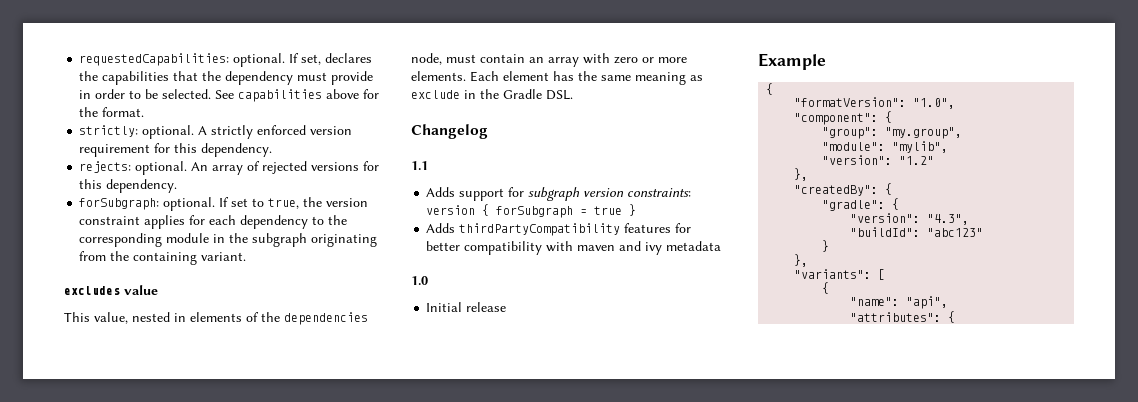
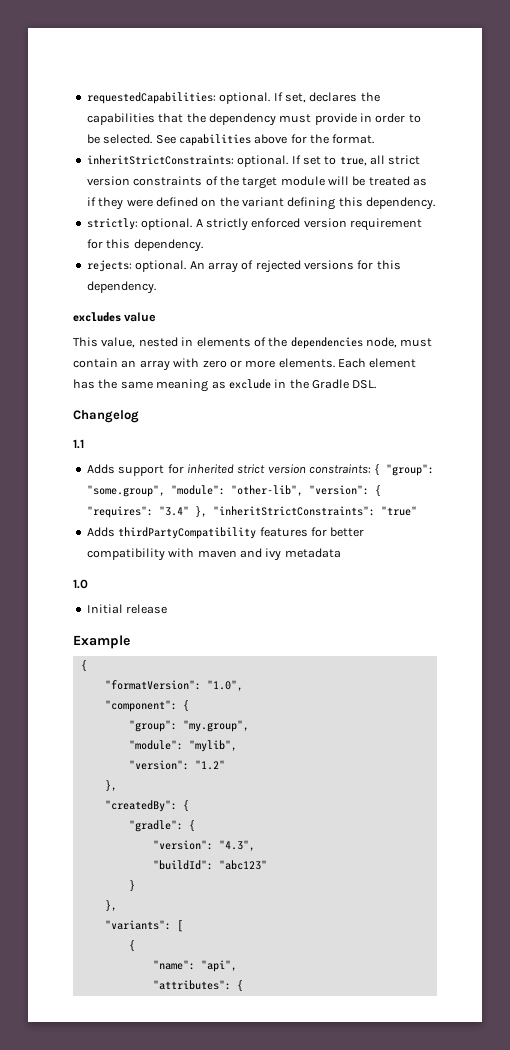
+ inheritStrictConstraints: optional. If set to true, all strict version constraints of the target module will be treated as if they were defined on the variant defining this dependency.
- forSubgraph: optional. If set to true, the version constraint applies for each dependency to the corresponding module in the subgraph originating from the containing variant.
- Adds support for subgraph version constraints: version { forSubgraph = true }
+ Adds support for inherited strict version constraints: { "group": "some.group", "module": "other-lib", "version": { "requires": "3.4" }, "inheritStrictConstraints": "true"

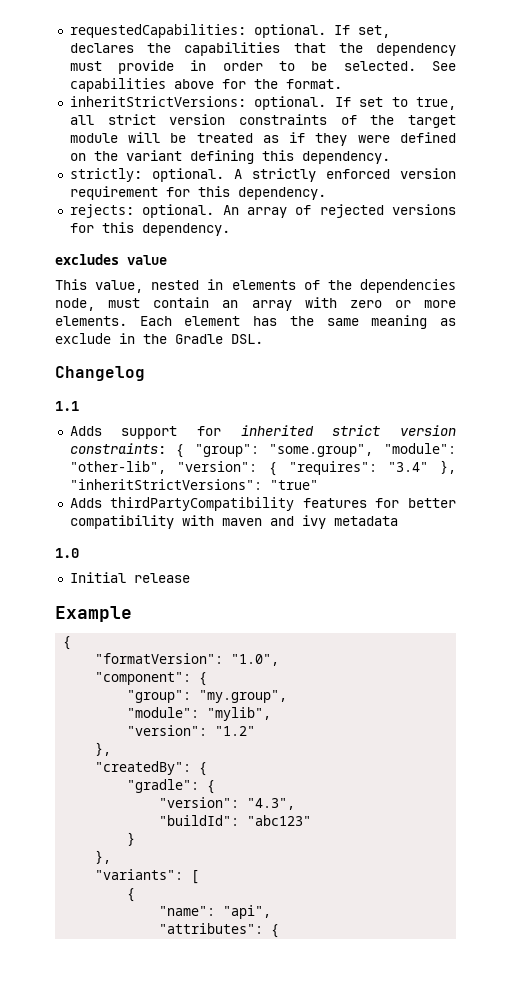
- inheritStrictConstraints: optional.
+ inheritStrictVersions: optional.
- Adds support for inherited strict version constraints: { "group": "some.group", "module": "other-lib", "version": { "requires": "3.4" }, "inheritStrictConstraints": "true"
+ Adds support for inherited strict version constraints: { "group": "some.group", "module": "other-lib", "version": { "requires": "3.4" }, "inheritStrictVersions": "true"

